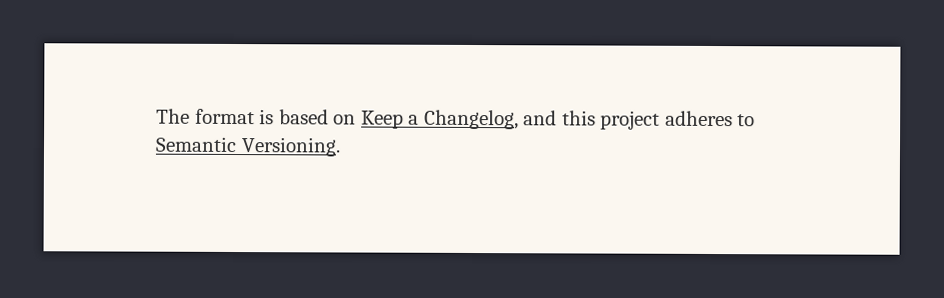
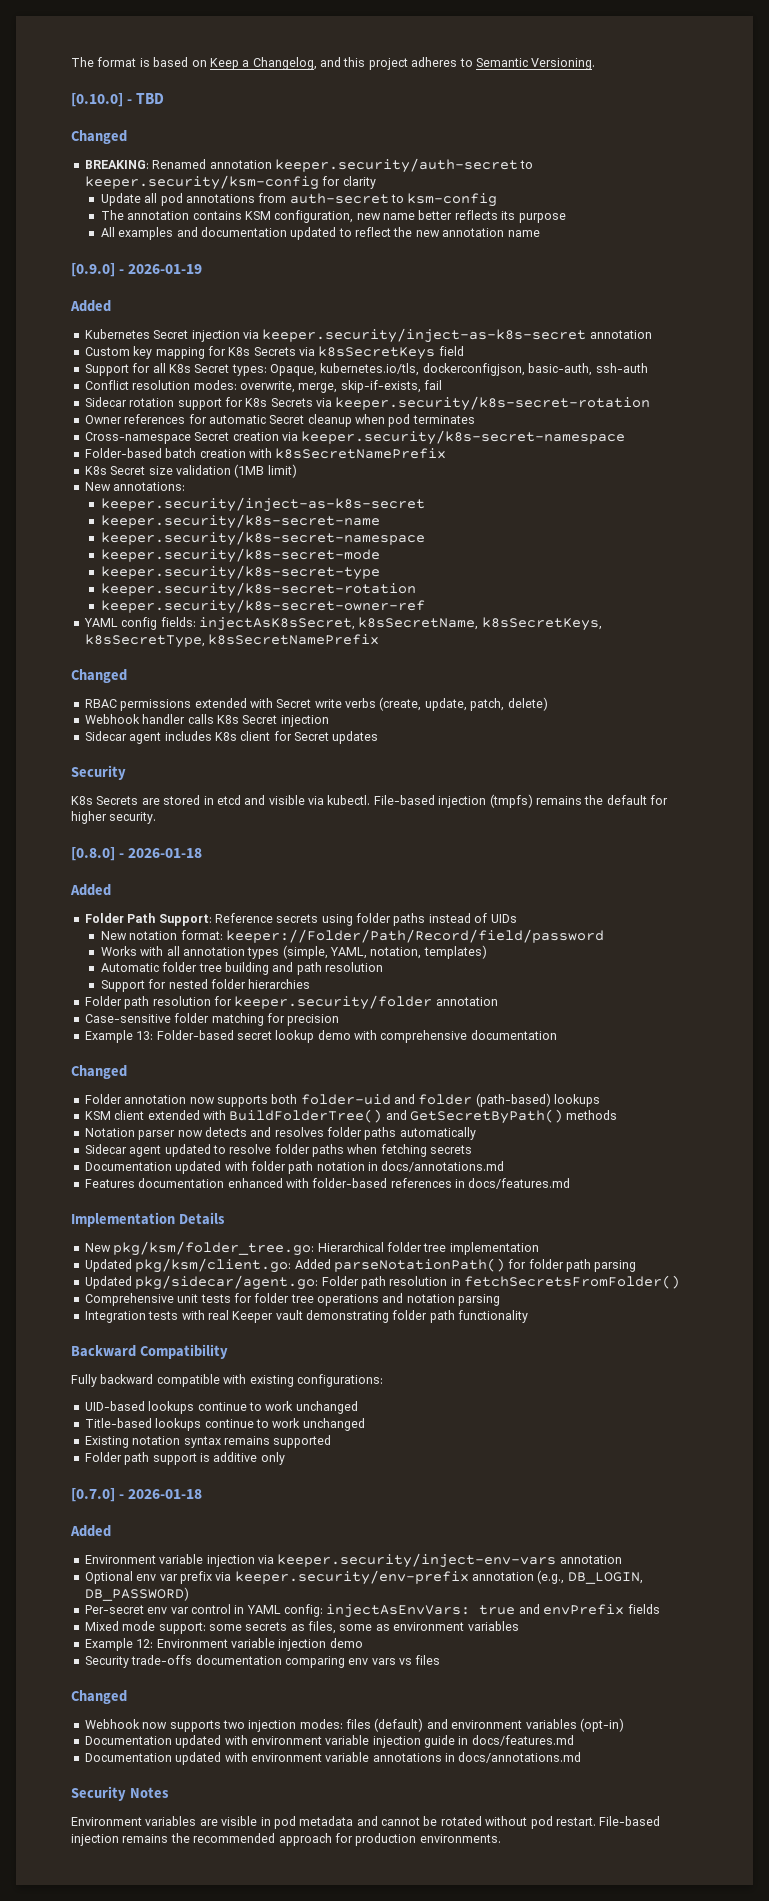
+ [0.10.0] - TBD
+ Changed
+ BREAKING: Renamed annotation keeper.security/auth-secret to keeper.security/ksm-config for clarity
+ Update all pod annotations from auth-secret to ksm-config
+ The annotation contains KSM configuration, new name better reflects its purpose
+ All examples and documentation updated to reflect the new annotation name
+ [0.9.0] - 2026-01-19
+ Added
+ Kubernetes Secret injection via keeper.security/inject-as-k8s-secret annotation
+ Custom key mapping for K8s Secrets via k8sSecretKeys field
+ Support for all K8s Secret types: Opaque, kubernetes.io/tls, dockerconfigjson, basic-auth, ssh-auth
+ Conflict resolution modes: overwrite, merge, skip-if-exists, fail
+ Sidecar rotation support for K8s Secrets via keeper.security/k8s-secret-rotation
+ Owner references for automatic Secret cleanup when pod terminates
+ Cross-namespace Secret creation via keeper.security/k8s-secret-namespace
+ Folder-based batch creation with k8sSecretNamePrefix
+ K8s Secret size validation (1MB limit)
+ New annotations:
+ keeper.security/inject-as-k8s-secret
+ keeper.security/k8s-secret-name
+ keeper.security/k8s-secret-namespace
+ keeper.security/k8s-secret-mode
+ keeper.security/k8s-secret-type
+ keeper.security/k8s-secret-rotation
+ keeper.security/k8s-secret-owner-ref
+ YAML config fields: injectAsK8sSecret, k8sSecretName, k8sSecretKeys, k8sSecretType, k8sSecretNamePrefix
+ Changed
+ RBAC permissions extended with Secret write verbs (create, update, patch, delete)
+ Webhook handler calls K8s Secret injection
+ Sidecar agent includes K8s client for Secret updates
+ Security
+ K8s Secrets are stored in etcd and visible via kubectl. File-based injection (tmpfs) remains the default for higher security.
+ [0.8.0] - 2026-01-18
+ Added
+ Folder Path Support: Reference secrets using folder paths instead of UIDs
+ New notation format: keeper://Folder/Path/Record/field/password
+ Works with all annotation types (simple, YAML, notation, templates)
+ Automatic folder tree building and path resolution
+ Support for nested folder hierarchies
+ Folder path resolution for keeper.security/folder annotation
+ Case-sensitive folder matching for precision
+ Example 13: Folder-based secret lookup demo with comprehensive documentation
+ Changed
+ Folder annotation now supports both folder-uid and folder (path-based) lookups
+ KSM client extended with BuildFolderTree() and GetSecretByPath() methods
+ Notation parser now detects and resolves folder paths automatically
+ Sidecar agent updated to resolve folder paths when fetching secrets
+ Documentation updated with folder path notation in docs/annotations.md
+ Features documentation enhanced with folder-based references in docs/features.md
+ Implementation Details
+ New pkg/ksm/folder_tree.go: Hierarchical folder tree implementation
+ Updated pkg/ksm/client.go: Added parseNotationPath() for folder path parsing
+ Updated pkg/sidecar/agent.go: Folder path resolution in fetchSecretsFromFolder()
+ Comprehensive unit tests for folder tree operations and notation parsing
+ Integration tests with real Keeper vault demonstrating folder path functionality
+ Backward Compatibility
+ Fully backward compatible with existing configurations:
+ UID-based lookups continue to work unchanged
+ Title-based lookups continue to work unchanged
+ Existing notation syntax remains supported
+ Folder path support is additive only
+ [0.7.0] - 2026-01-18
+ Added
+ Environment variable injection via keeper.security/inject-env-vars annotation
+ Optional env var prefix via keeper.security/env-prefix annotation (e.g., DB_LOGIN, DB_PASSWORD)
+ Per-secret env var control in YAML config: injectAsEnvVars: true and envPrefix fields
+ Mixed mode support: some secrets as files, some as environment variables
+ Example 12: Environment variable injection demo
+ Security trade-offs documentation comparing env vars vs files
+ Changed
+ Webhook now supports two injection modes: files (default) and environment variables (opt-in)
+ Documentation updated with environment variable injection guide in docs/features.md
+ Documentation updated with environment variable annotations in docs/annotations.md
+ Security Notes
+ Environment variables are visible in pod metadata and cannot be rotated without pod restart. File-based injection remains the recommended approach for production environments.

